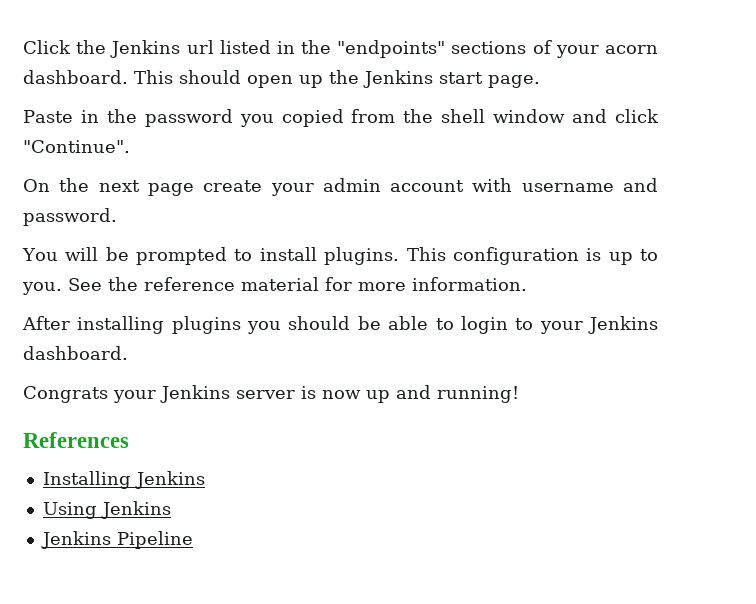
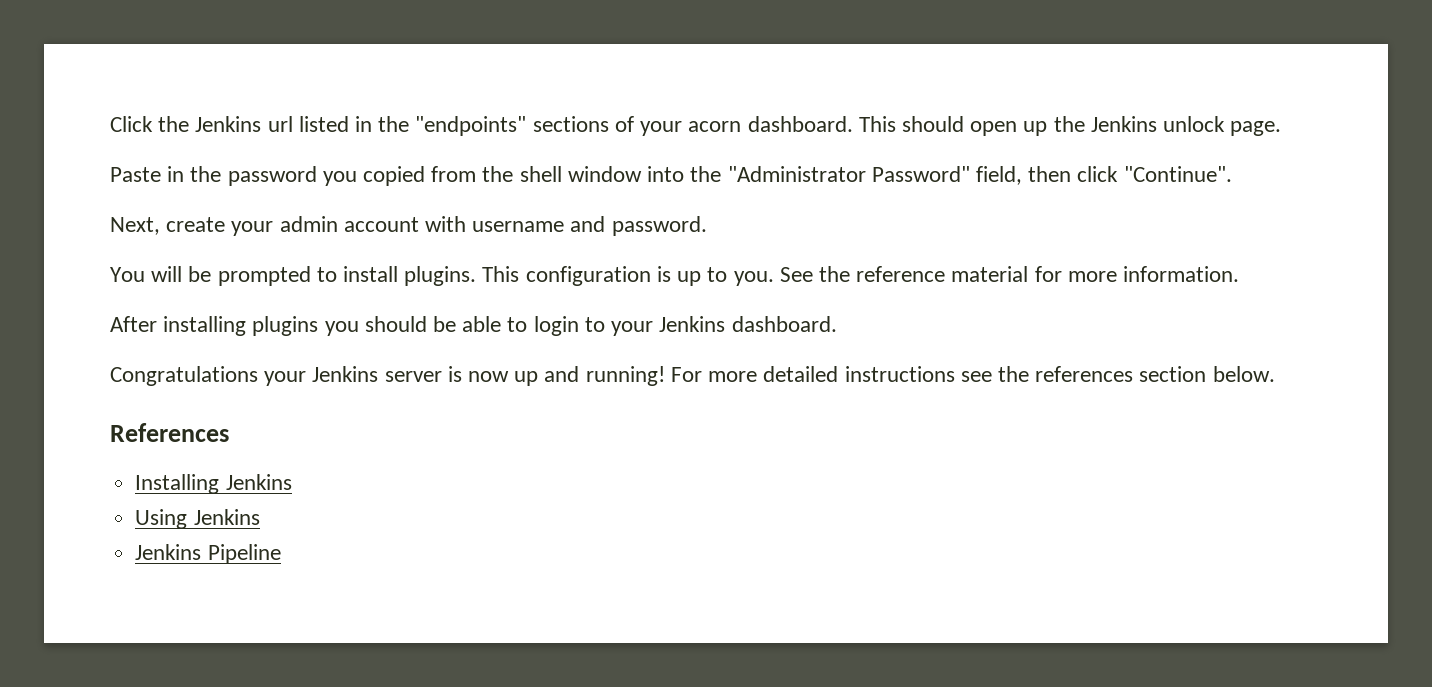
- This should open up the Jenkins start page.
+ This should open up the Jenkins unlock page.
- Paste in the password you copied from the shell window and click "Continue".
- On the next page create your admin account with username and password.
+ Paste in the password you copied from the shell window into the "Administrator Password" field, then click "Continue".
+ Next, create your admin account with username and password.
- Congrats your Jenkins server is now up and running!
+ Congratulations your Jenkins server is now up and running! For more detailed instructions see the references section below.

